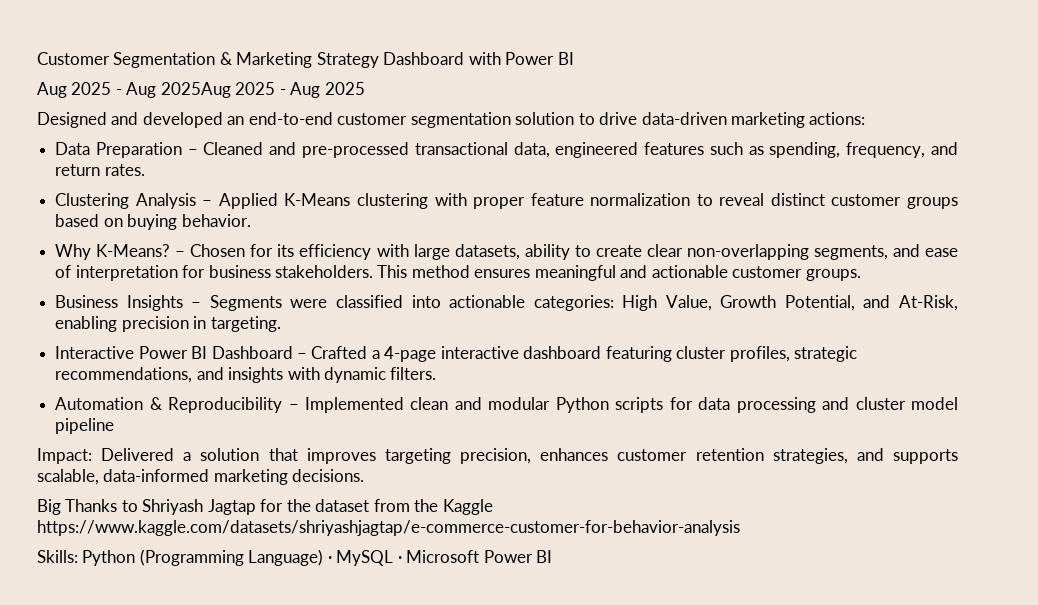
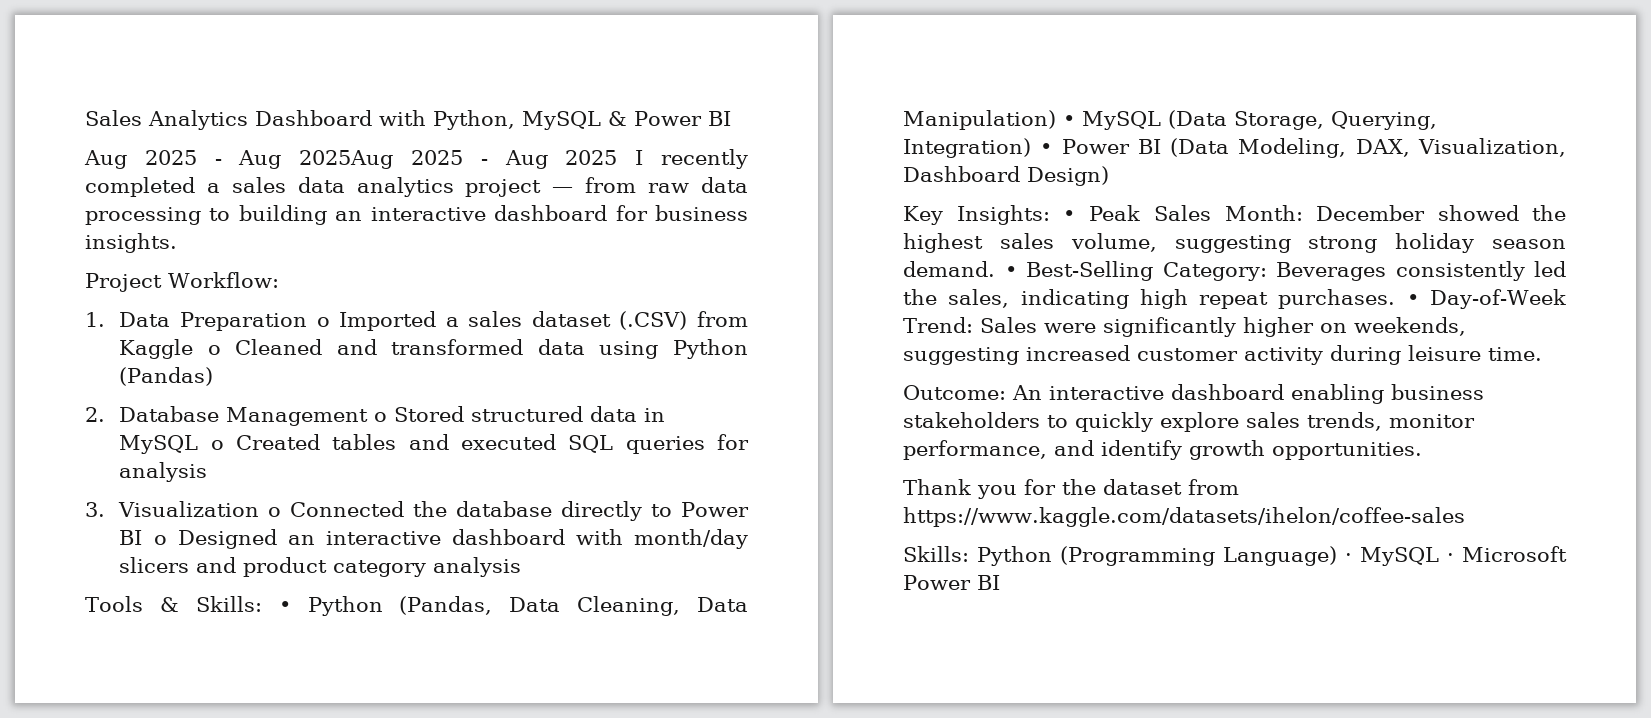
- Customer Segmentation & Marketing Strategy Dashboard with Power BI
+ Sales Analytics Dashboard with Python, MySQL & Power BI
- Aug 2025 - Aug 2025Aug 2025 - Aug 2025
- Designed and developed an end-to-end customer segmentation solution to drive data-driven marketing actions:
- Data Preparation – Cleaned and pre-processed transactional data, engineered features such as spending, frequency, and return rates.
- Clustering Analysis – Applied K-Means clustering with proper feature normalization to reveal distinct customer groups based on buying behavior.
- Why K-Means? – Chosen for its efficiency with large datasets, ability to create clear non-overlapping segments, and ease of interpretation for business stakeholders. This method ensures meaningful and actionable customer groups.
- Business Insights – Segments were classified into actionable categories: High Value, Growth Potential, and At-Risk, enabling precision in targeting.
- Interactive Power BI Dashboard – Crafted a 4-page interactive dashboard featuring cluster profiles, strategic recommendations, and insights with dynamic filters.
- Automation & Reproducibility – Implemented clean and modular Python scripts for data processing and cluster model pipeline
- Impact: Delivered a solution that improves targeting precision, enhances customer retention strategies, and supports scalable, data-informed marketing decisions.
- Big Thanks to Shriyash Jagtap for the dataset from the Kaggle https://www.kaggle.com/datasets/shriyashjagtap/e-commerce-customer-for-behavior-analysis
+ Aug 2025 - Aug 2025Aug 2025 - Aug 2025 I recently completed a sales data analytics project — from raw data processing to building an interactive dashboard for business insights.
+ Project Workflow:
+ 1. Data Preparation o Imported a sales dataset (.CSV) from Kaggle o Cleaned and transformed data using Python (Pandas)
+ 2. Database Management o Stored structured data in MySQL o Created tables and executed SQL queries for analysis
+ 3. Visualization o Connected the database directly to Power BI o Designed an interactive dashboard with month/day slicers and product category analysis
+ Tools & Skills: • Python (Pandas, Data Cleaning, Data Manipulation) • MySQL (Data Storage, Querying, Integration) • Power BI (Data Modeling, DAX, Visualization, Dashboard Design)
+ Key Insights: • Peak Sales Month: December showed the highest sales volume, suggesting strong holiday season demand. • Best-Selling Category: Beverages consistently led the sales, indicating high repeat purchases. • Day-of-Week Trend: Sales were significantly higher on weekends, suggesting increased customer activity during leisure time.
+ Outcome: An interactive dashboard enabling business stakeholders to quickly explore sales trends, monitor performance, and identify growth opportunities.
+ Thank you for the dataset from https://www.kaggle.com/datasets/ihelon/coffee-sales

